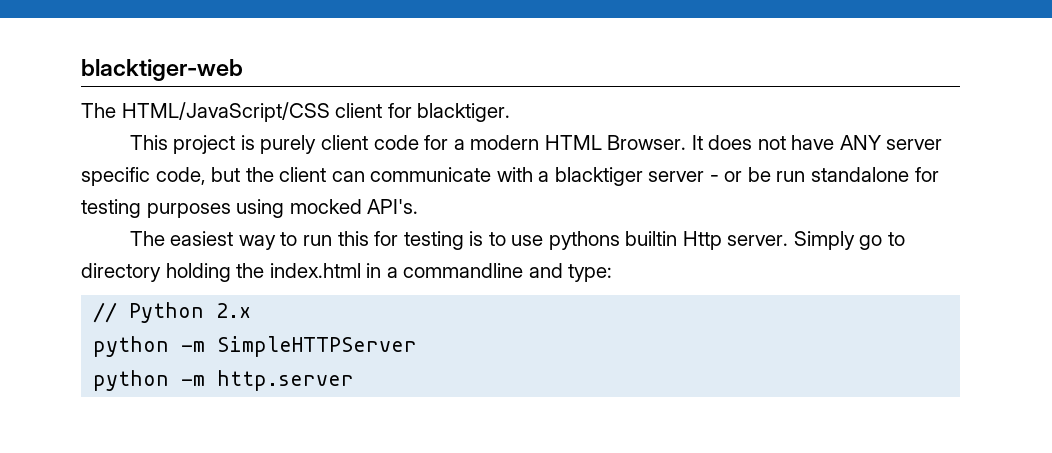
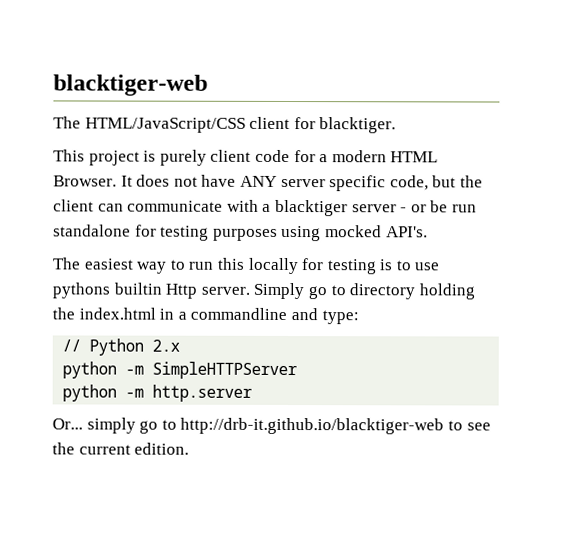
- The easiest way to run this for testing is to use pythons builtin Http server.
+ The easiest way to run this locally for testing is to use pythons builtin Http server.
+ Or... simply go to http://drb-it.github.io/blacktiger-web to see the current edition.

